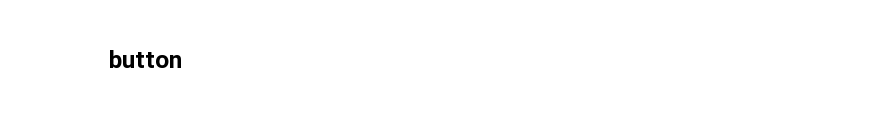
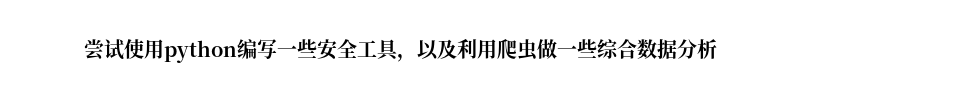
- button
+ 尝试使用python编写一些安全工具，以及利用爬虫做一些综合数据分析

